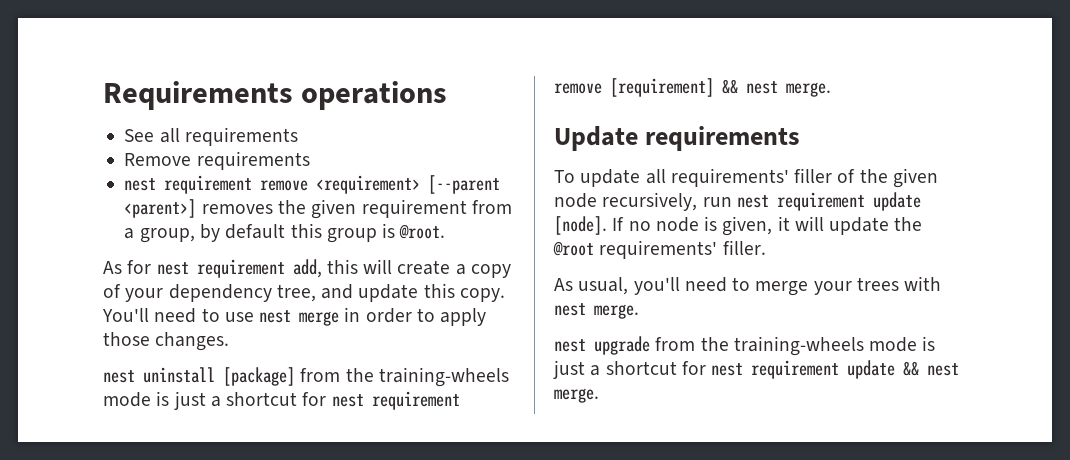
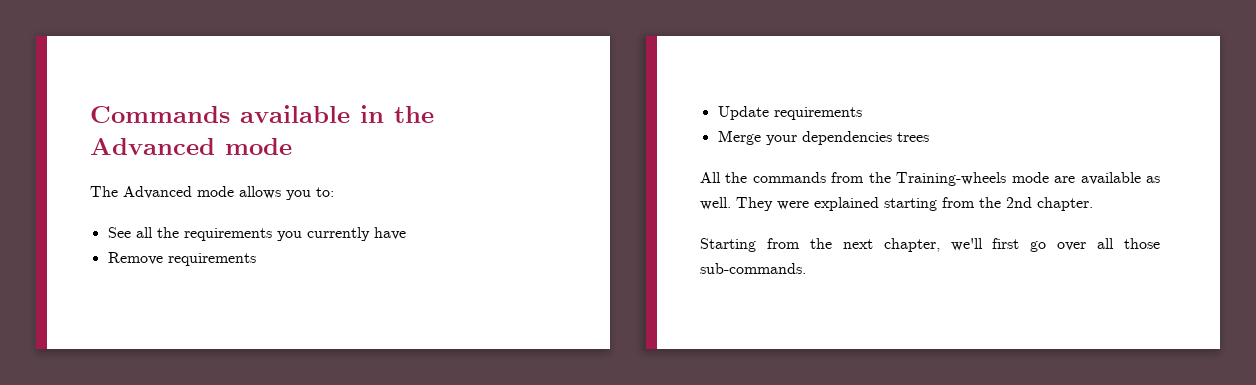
- Requirements operations
+ Commands available in the Advanced mode
+ The Advanced mode allows you to:
- See all requirements
+ See all the requirements you currently have
- nest requirement remove <requirement> [--parent <parent>] removes the given requirement from a group, by default this group is @root.
- As for nest requirement add, this will create a copy of your dependency tree, and update this copy. You'll need to use nest merge in order to apply those changes.
- nest uninstall [package] from the training-wheels mode is just a shortcut for nest requirement remove [requirement] && nest merge.
  Update requirements
- To update all requirements' filler of the given node recursively, run nest requirement update [node]. If no node is given, it will update the @root requirements' filler.
- As usual, you'll need to merge your trees with nest merge.
- nest upgrade from the training-wheels mode is just a shortcut for nest requirement update && nest merge.
+ Merge your dependencies trees
+ All the commands from the Training-wheels mode are available as well. They were explained starting from the 2nd chapter.
+ Starting from the next chapter, we'll first go over all those sub-commands.

